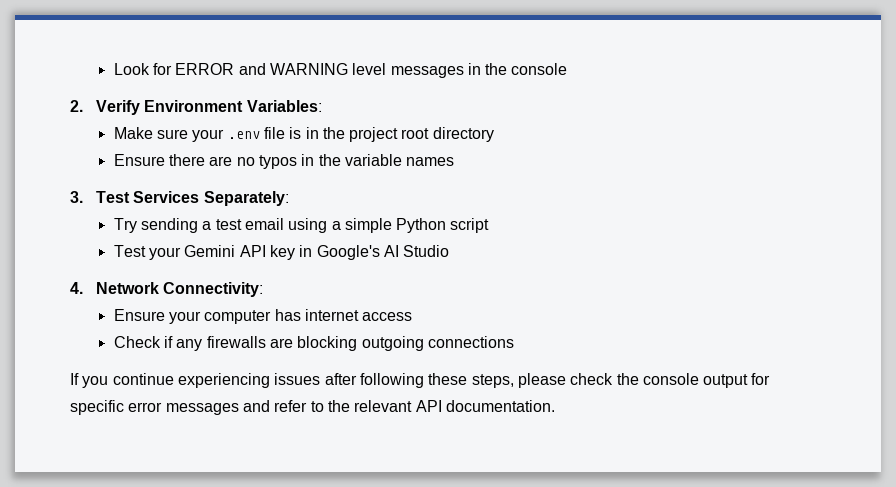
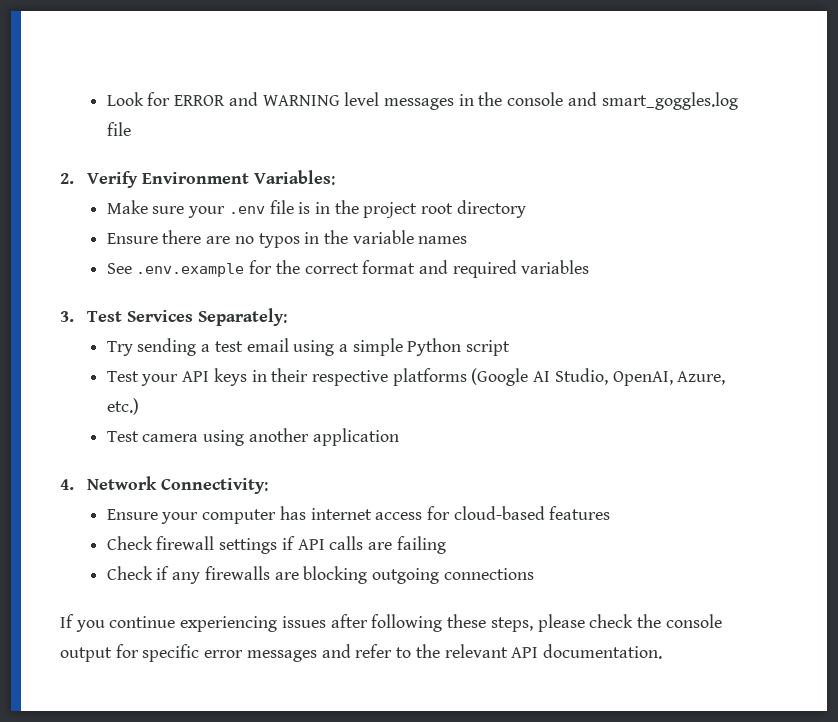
- Look for ERROR and WARNING level messages in the console
+ Look for ERROR and WARNING level messages in the console and smart_goggles.log file
+ See .env.example for the correct format and required variables
- Test your Gemini API key in Google's AI Studio
+ Test your API keys in their respective platforms (Google AI Studio, OpenAI, Azure, etc.)
+ Test camera using another application
- Ensure your computer has internet access
+ Ensure your computer has internet access for cloud-based features
+ Check firewall settings if API calls are failing

